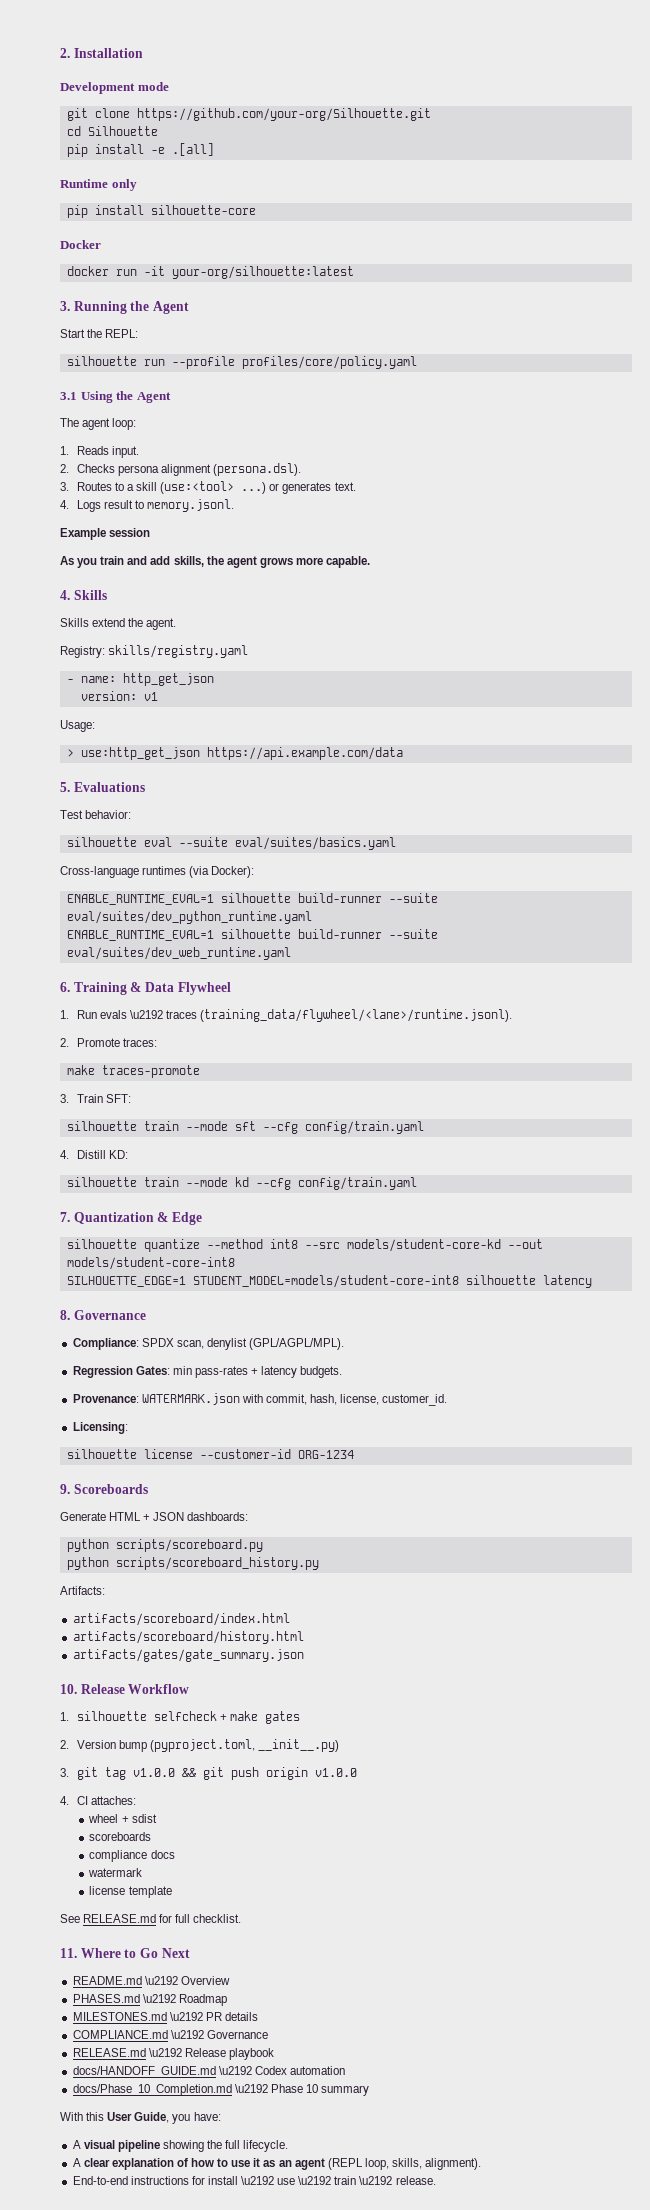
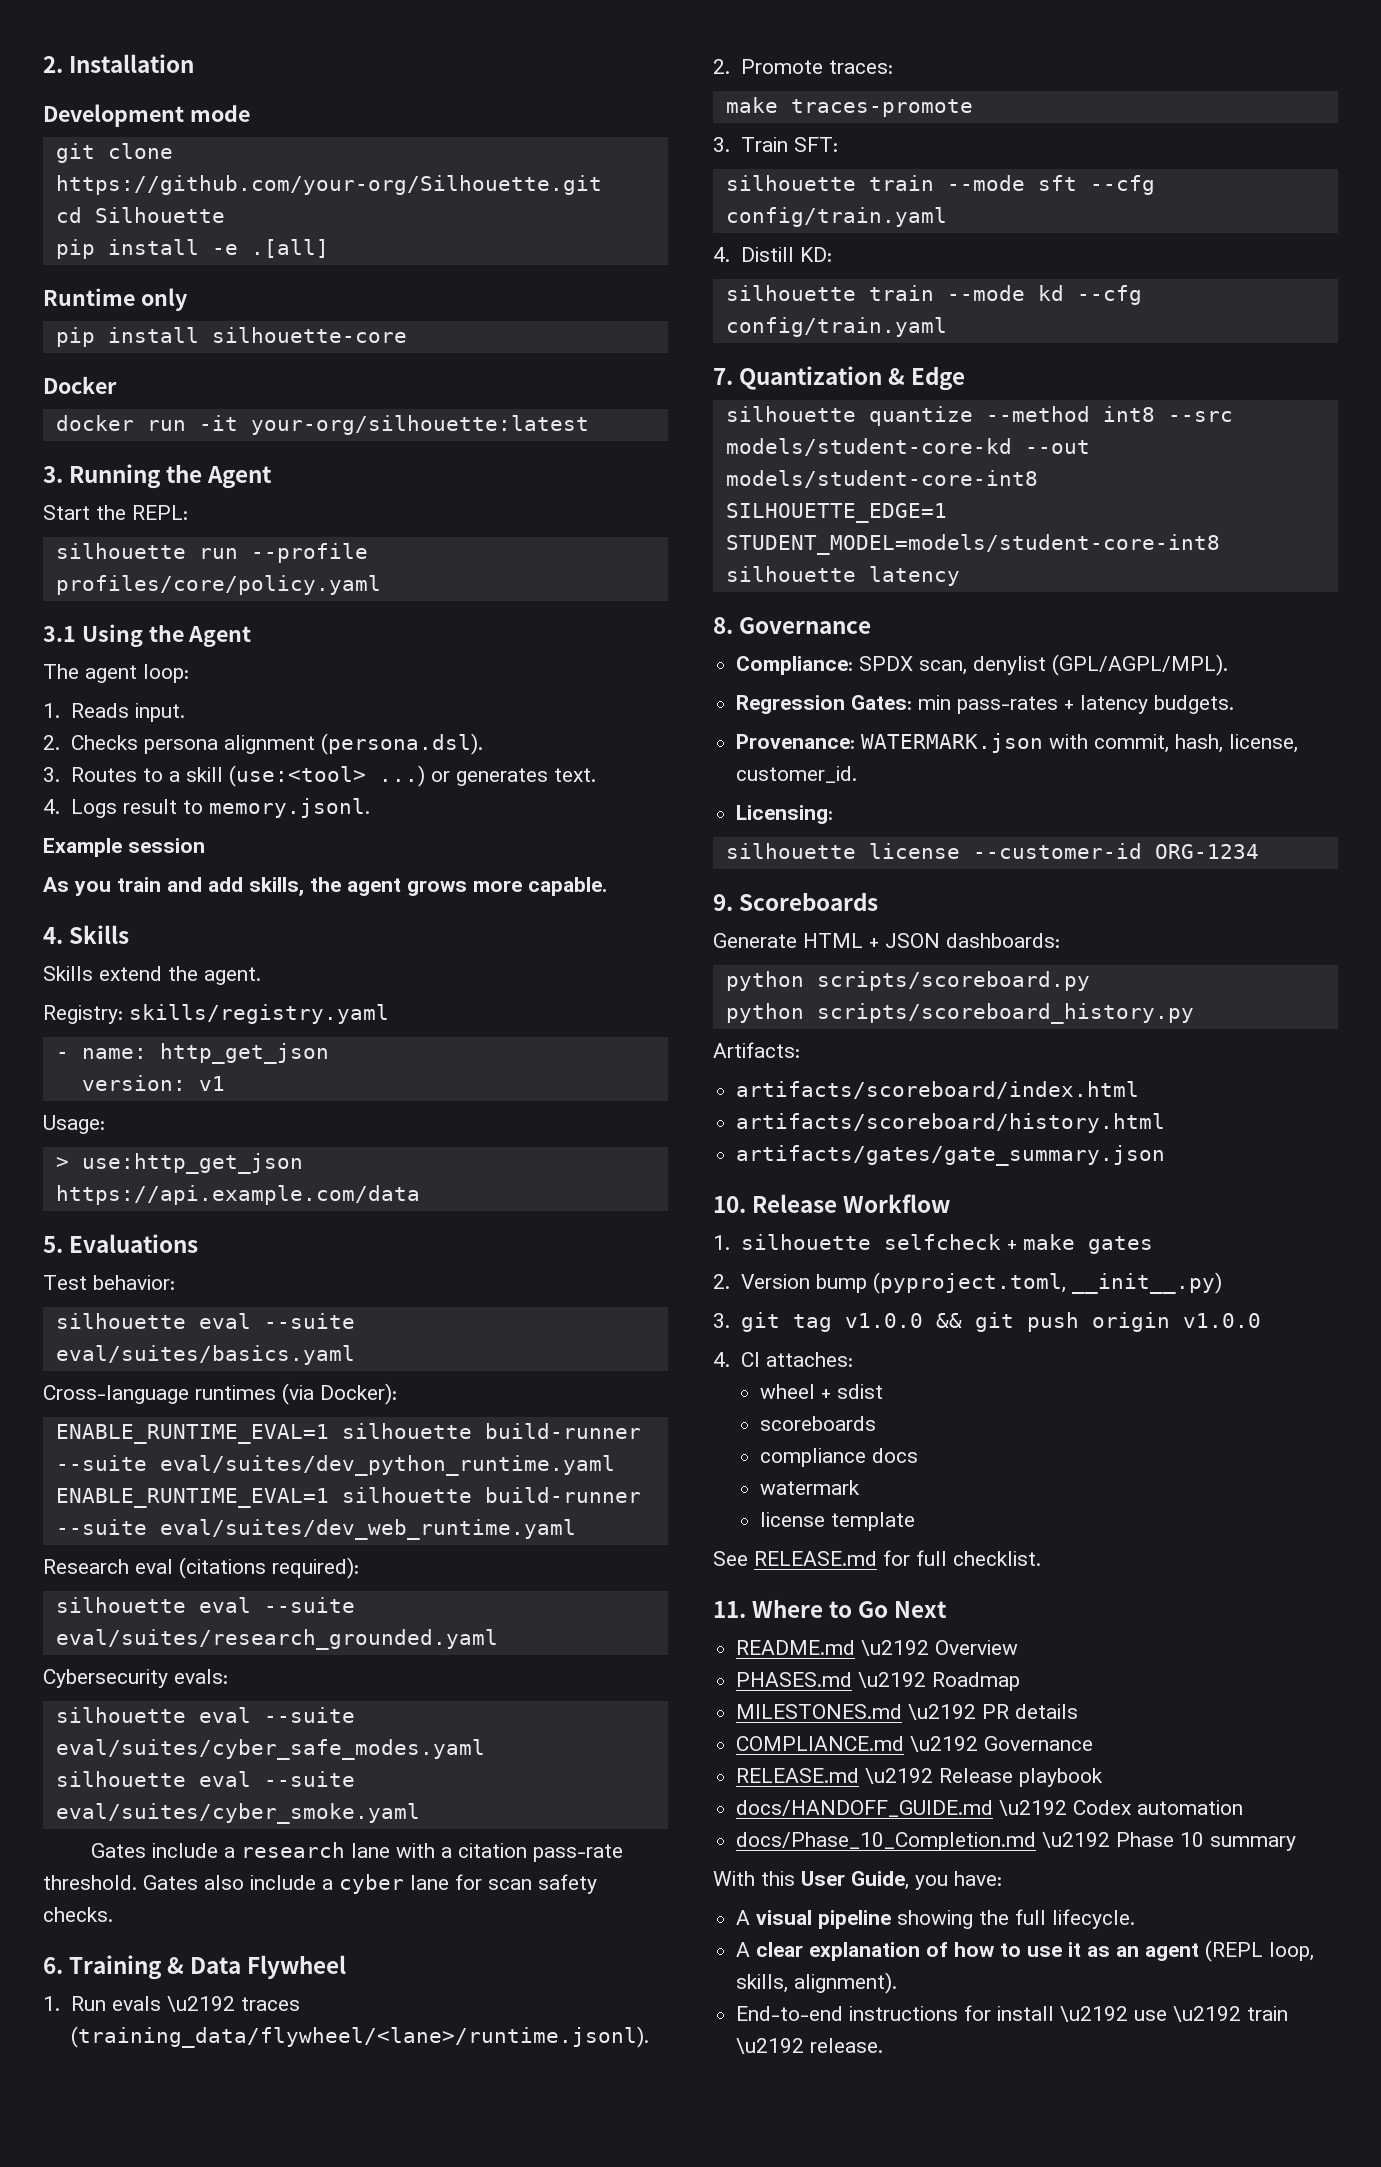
+ Research eval (citations required):
+ silhouette eval --suite eval/suites/research_grounded.yaml
+ Cybersecurity evals:
+ silhouette eval --suite eval/suites/cyber_safe_modes.yaml
+ silhouette eval --suite eval/suites/cyber_smoke.yaml
+ Gates include a research lane with a citation pass-rate threshold. Gates also include a cyber lane for scan safety checks.

